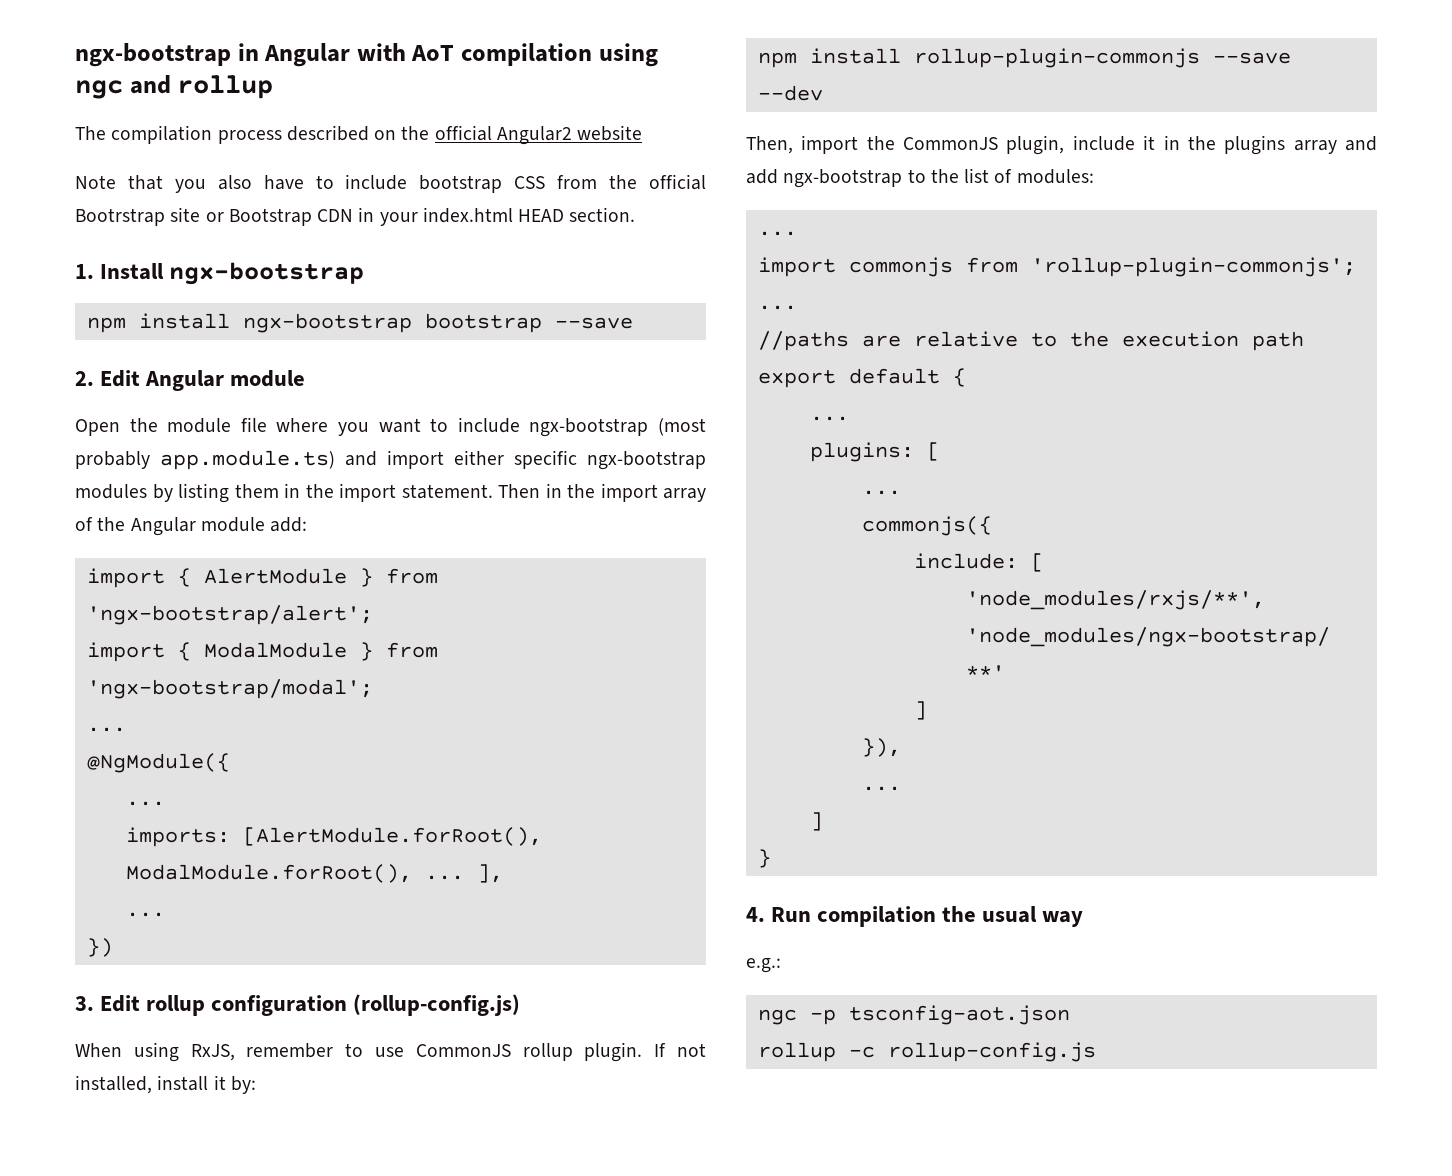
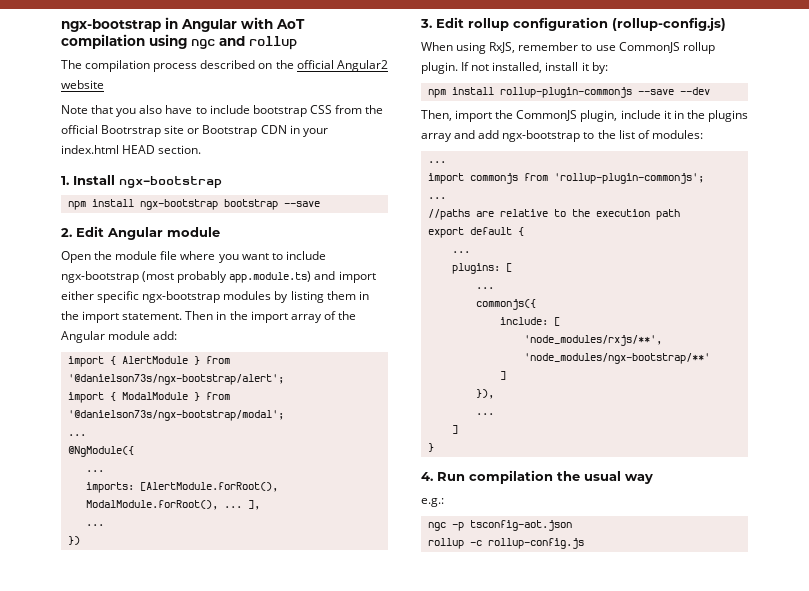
- import { AlertModule } from 'ngx-bootstrap/alert';
+ import { AlertModule } from '@danielson73s/ngx-bootstrap/alert';
- import { ModalModule } from 'ngx-bootstrap/modal';
+ import { ModalModule } from '@danielson73s/ngx-bootstrap/modal';

